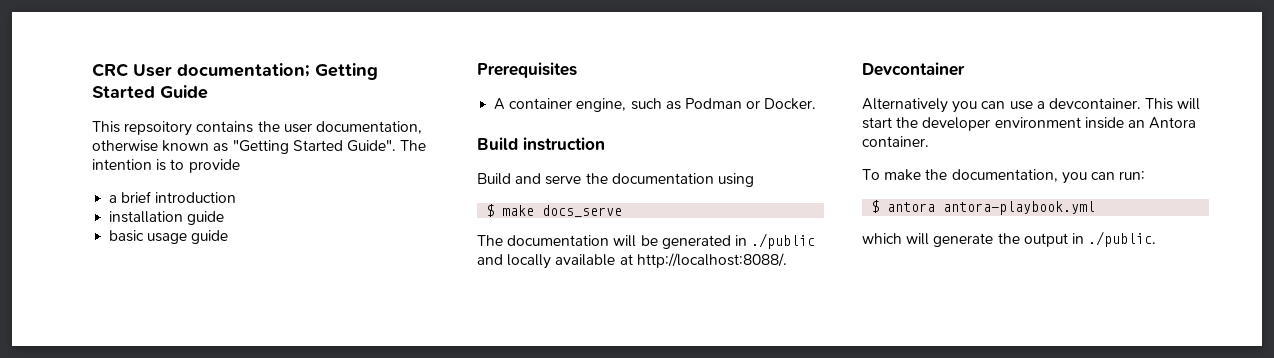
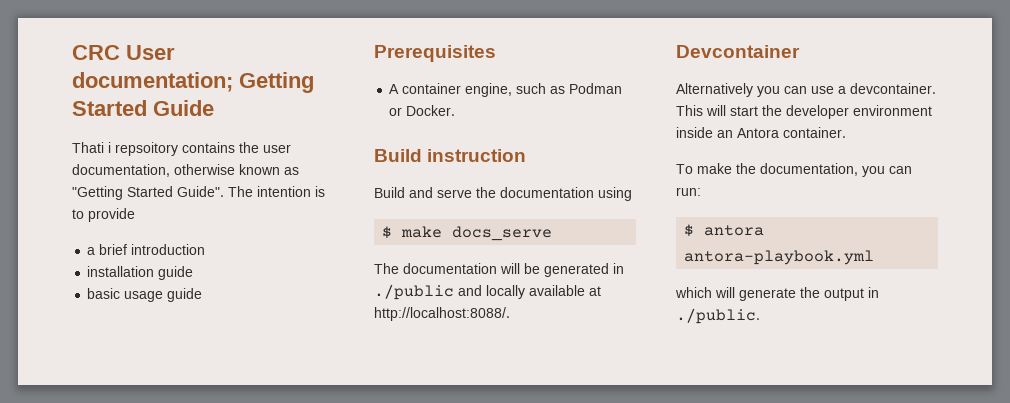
- This repsoitory contains the user documentation, otherwise known as "Getting Started Guide".
+ Thati i repsoitory contains the user documentation, otherwise known as "Getting Started Guide".

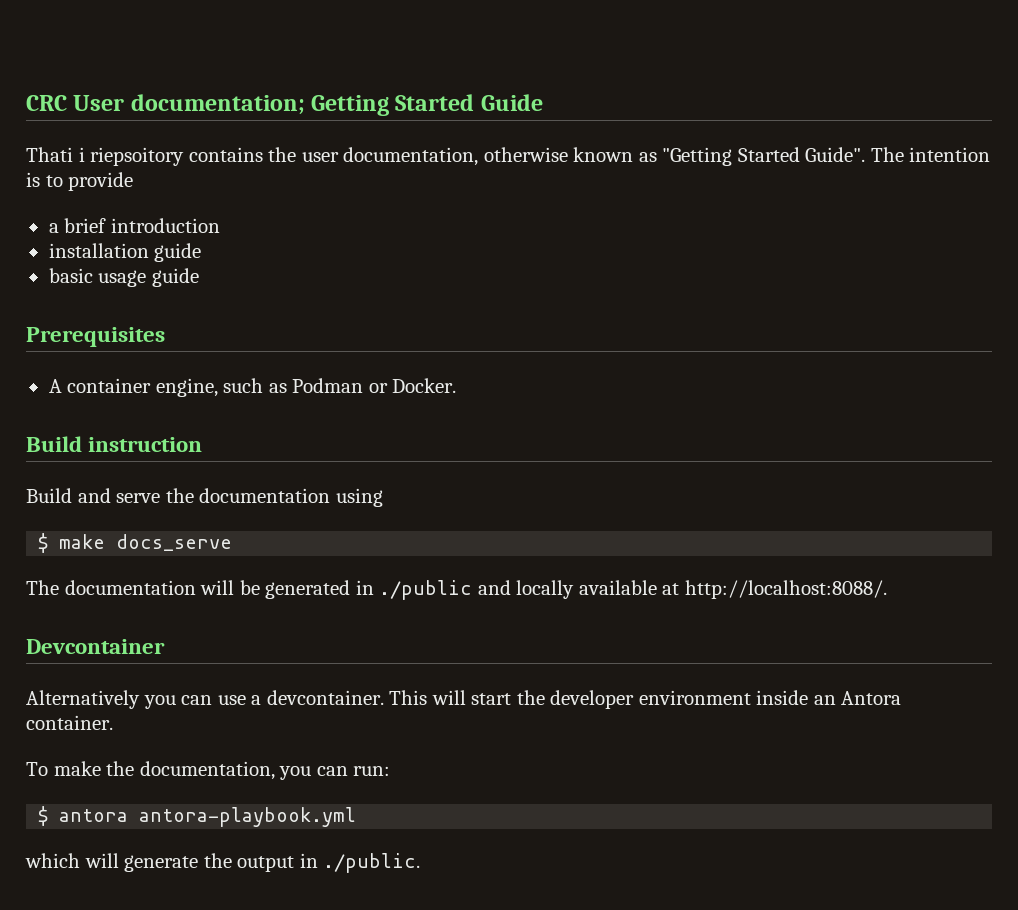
- Thati i repsoitory contains the user documentation, otherwise known as "Getting Started Guide".
+ Thati i riepsoitory contains the user documentation, otherwise known as "Getting Started Guide".

